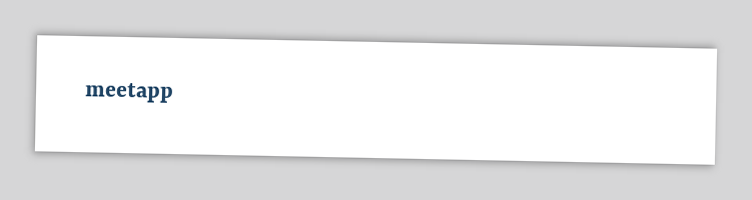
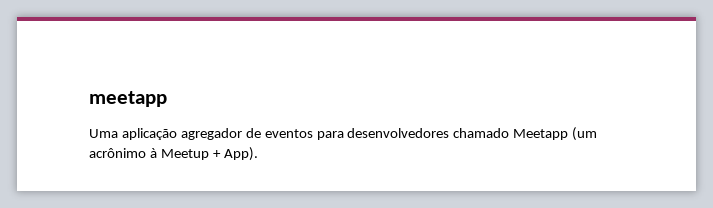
+ Uma aplicação agregador de eventos para desenvolvedores chamado Meetapp (um acrônimo à Meetup + App).

